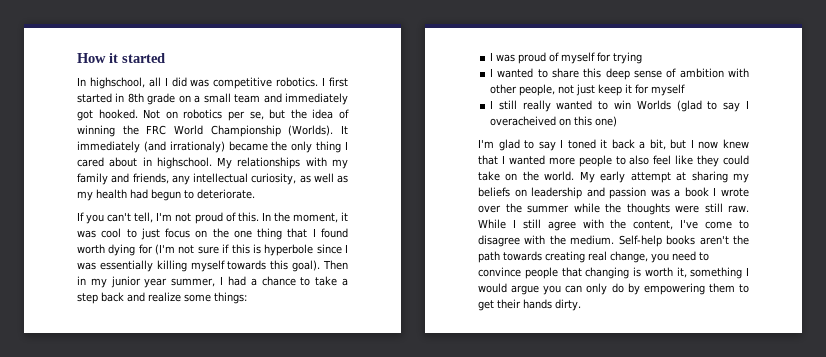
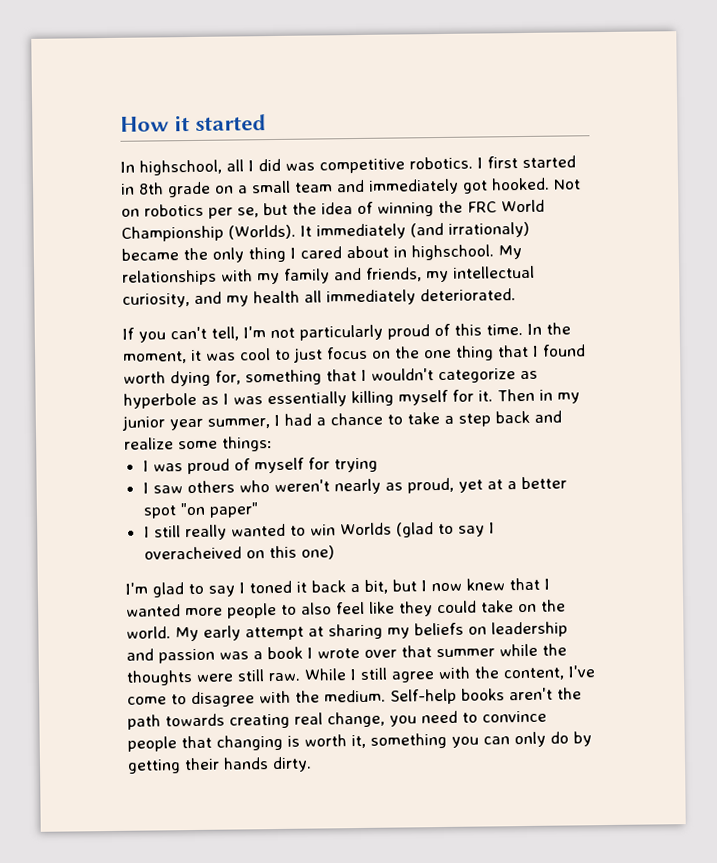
- My relationships with my family and friends, any intellectual curiosity, as well as my health had begun to deteriorate.
+ My relationships with my family and friends, my intellectual curiosity, and my health all immediately deteriorated.
- If you can't tell, I'm not proud of this.
+ If you can't tell, I'm not particularly proud of this time.
- In the moment, it was cool to just focus on the one thing that I found worth dying for (I'm not sure if this is hyperbole since I was essentially killing myself towards this goal).
+ In the moment, it was cool to just focus on the one thing that I found worth dying for, something that I wouldn't categorize as hyperbole as I was essentially killing myself for it.
- I wanted to share this deep sense of ambition with other people, not just keep it for myself
+ I saw others who weren't nearly as proud, yet at a better spot "on paper"
- My early attempt at sharing my beliefs on leadership and passion was a book I wrote over the summer while the thoughts were still raw.
+ My early attempt at sharing my beliefs on leadership and passion was a book I wrote over that summer while the thoughts were still raw.
- Self-help books aren't the path towards creating real change, you need to convince people that changing is worth it, something I would argue you can only do by empowering them to get their hands dirty.
+ Self-help books aren't the path towards creating real change, you need to convince people that changing is worth it, something you can only do by getting their hands dirty.

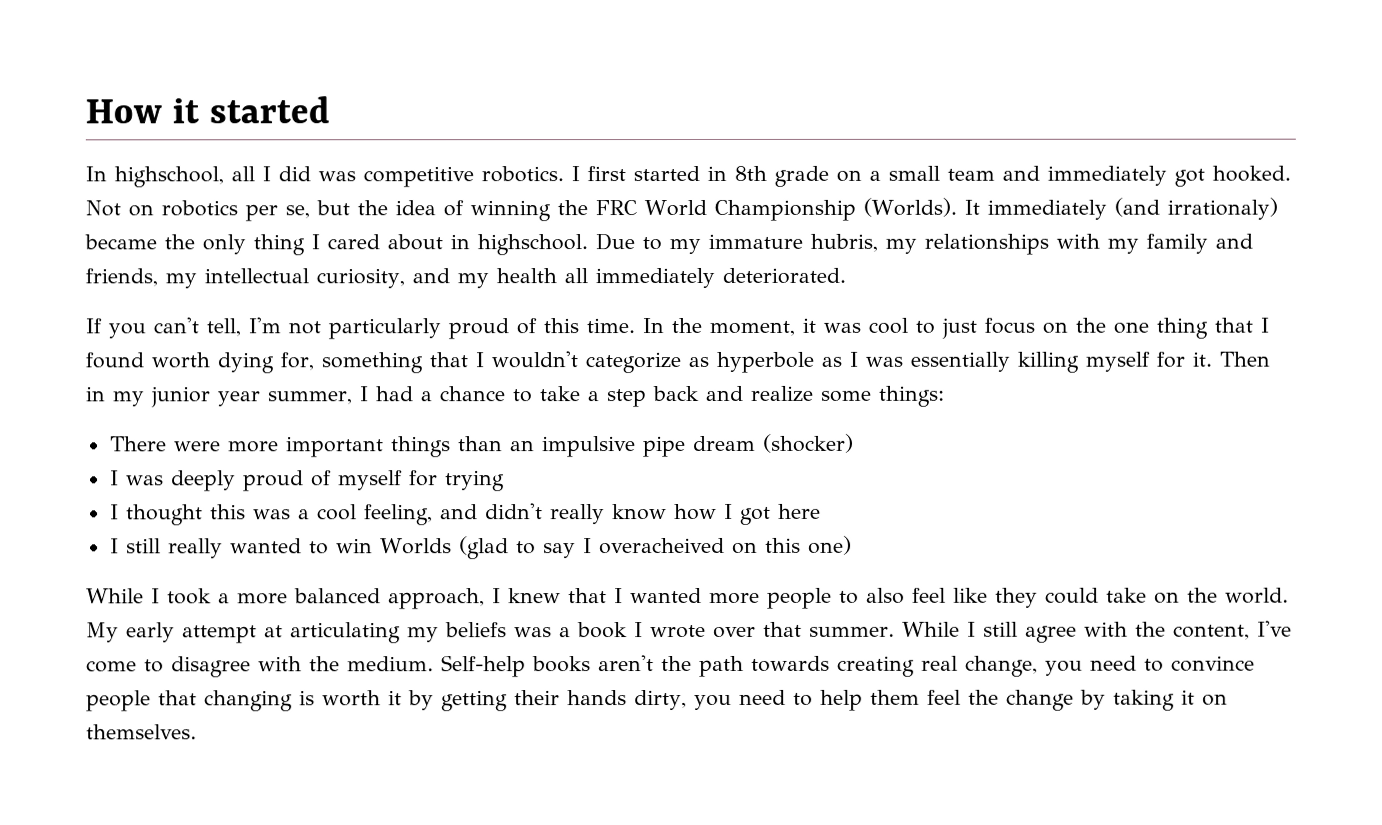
- My relationships with my family and friends, my intellectual curiosity, and my health all immediately deteriorated.
+ Due to my immature hubris, my relationships with my family and friends, my intellectual curiosity, and my health all immediately deteriorated.
- I was proud of myself for trying
+ There were more important things than an impulsive pipe dream (shocker)
+ I was deeply proud of myself for trying
- I saw others who weren't nearly as proud, yet at a better spot "on paper"
+ I thought this was a cool feeling, and didn't really know how I got here
- I'm glad to say I toned it back a bit, but I now knew that I wanted more people to also feel like they could take on the world.
+ While I took a more balanced approach, I knew that I wanted more people to also feel like they could take on the world.
- My early attempt at sharing my beliefs on leadership and passion was a book I wrote over that summer while the thoughts were still raw.
+ My early attempt at articulating my beliefs was a book I wrote over that summer.
- Self-help books aren't the path towards creating real change, you need to convince people that changing is worth it, something you can only do by getting their hands dirty.
+ Self-help books aren't the path towards creating real change, you need to convince people that changing is worth it by getting their hands dirty, you need to help them feel the change by taking it on themselves.

